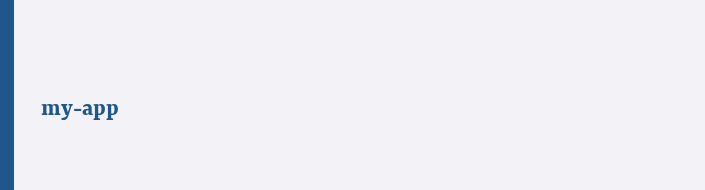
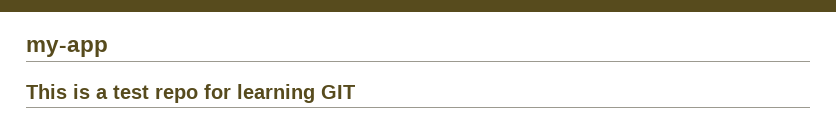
+ This is a test repo for learning GIT

